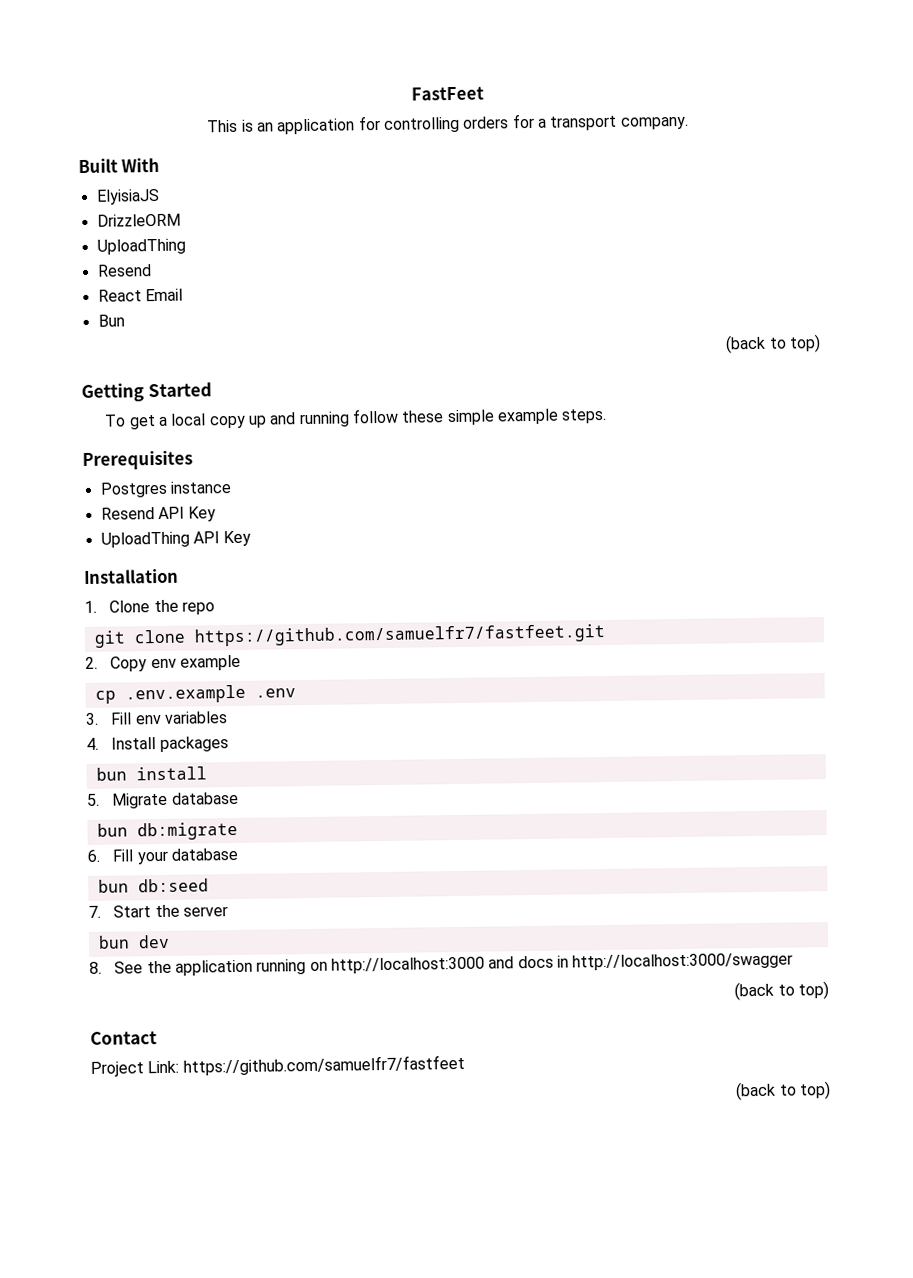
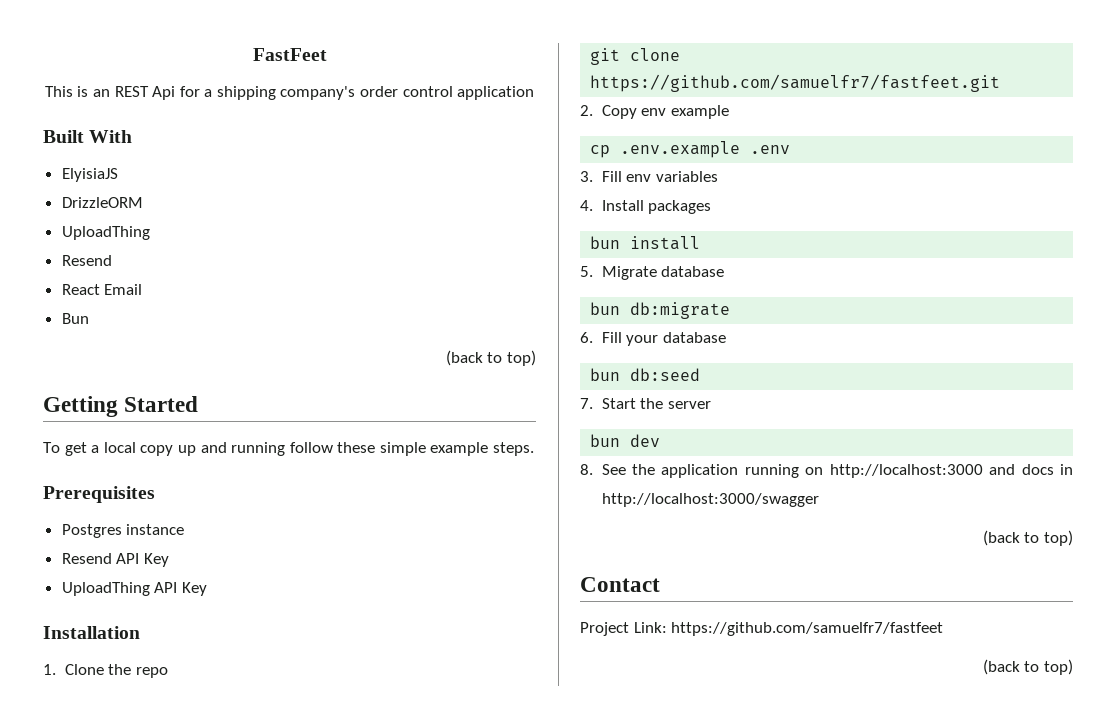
- This is an application for controlling orders for a transport company.
+ This is an REST Api for a shipping company's order control application

